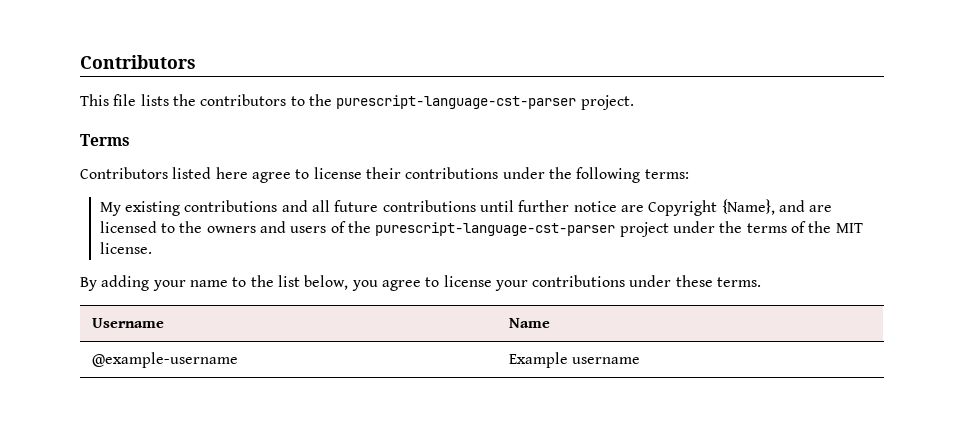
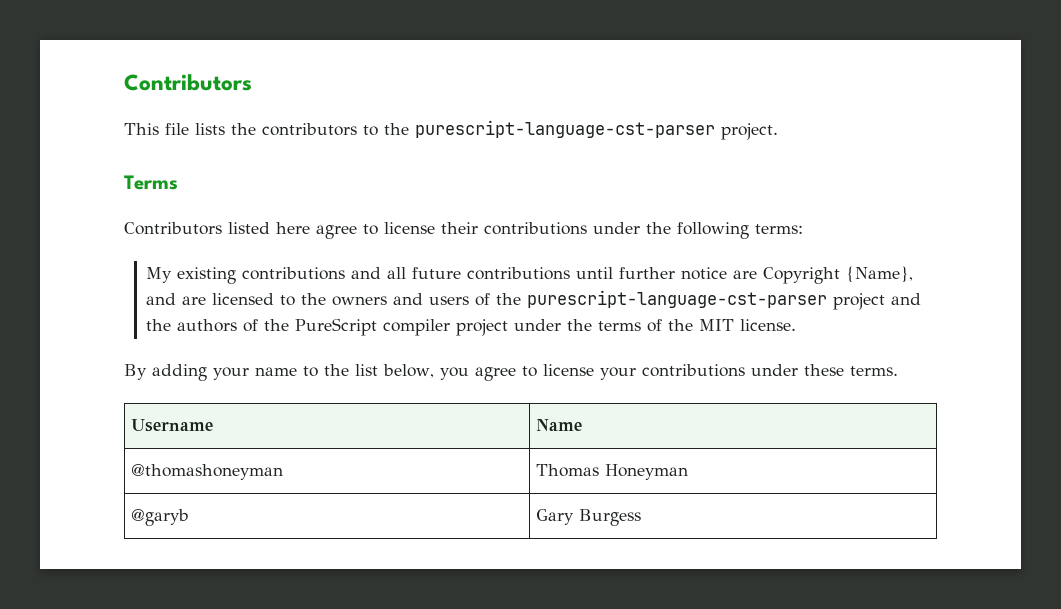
- My existing contributions and all future contributions until further notice are Copyright {Name}, and are licensed to the owners and users of the purescript-language-cst-parser project under the terms of the MIT license.
+ My existing contributions and all future contributions until further notice are Copyright {Name}, and are licensed to the owners and users of the purescript-language-cst-parser project and the authors of the PureScript compiler project under the terms of the MIT license.
- @example-username | Example username
+ @thomashoneyman | Thomas Honeyman
+ @garyb | Gary Burgess

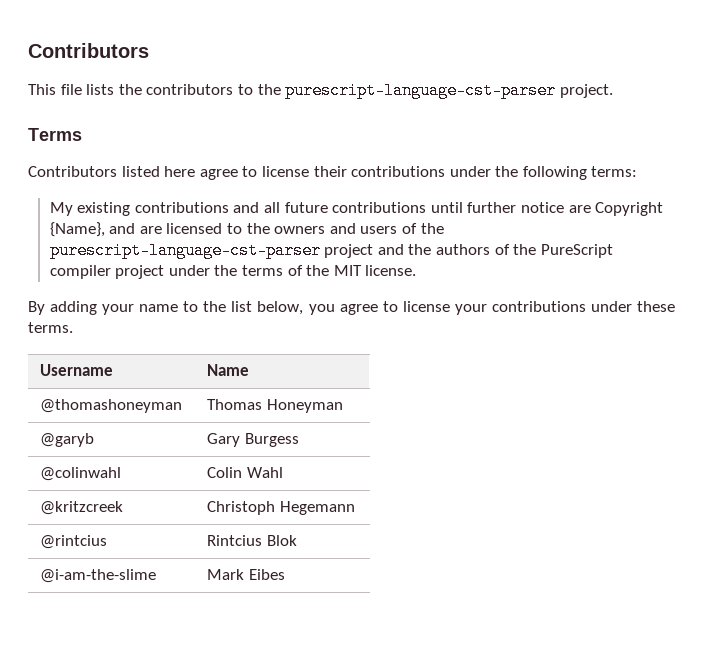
+ @colinwahl | Colin Wahl
+ @kritzcreek | Christoph Hegemann
+ @rintcius | Rintcius Blok
+ @i-am-the-slime | Mark Eibes

